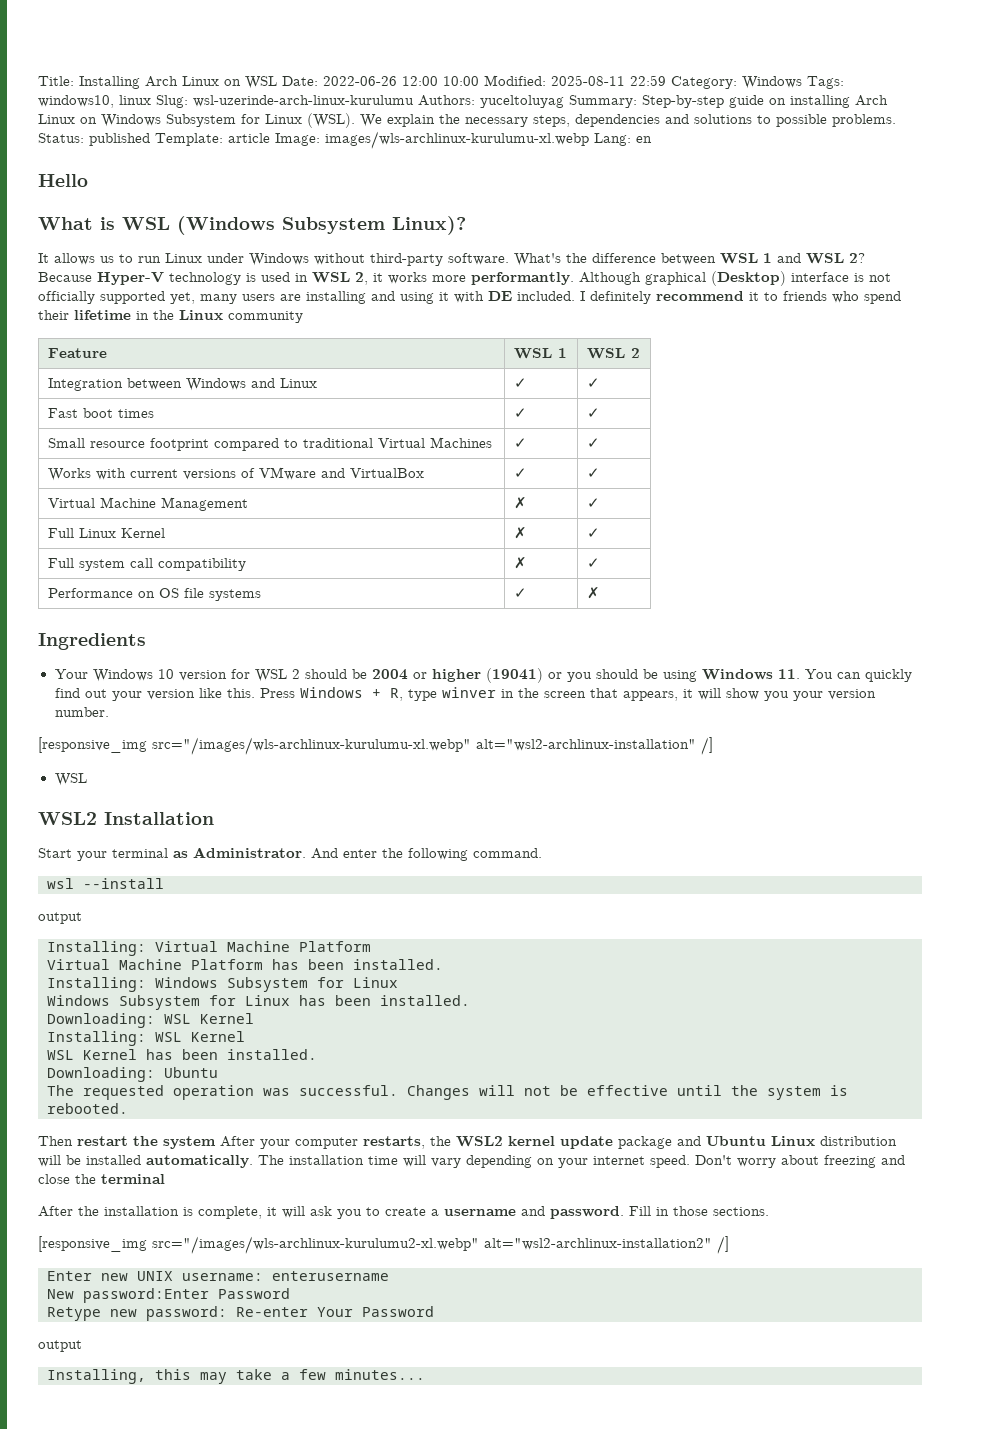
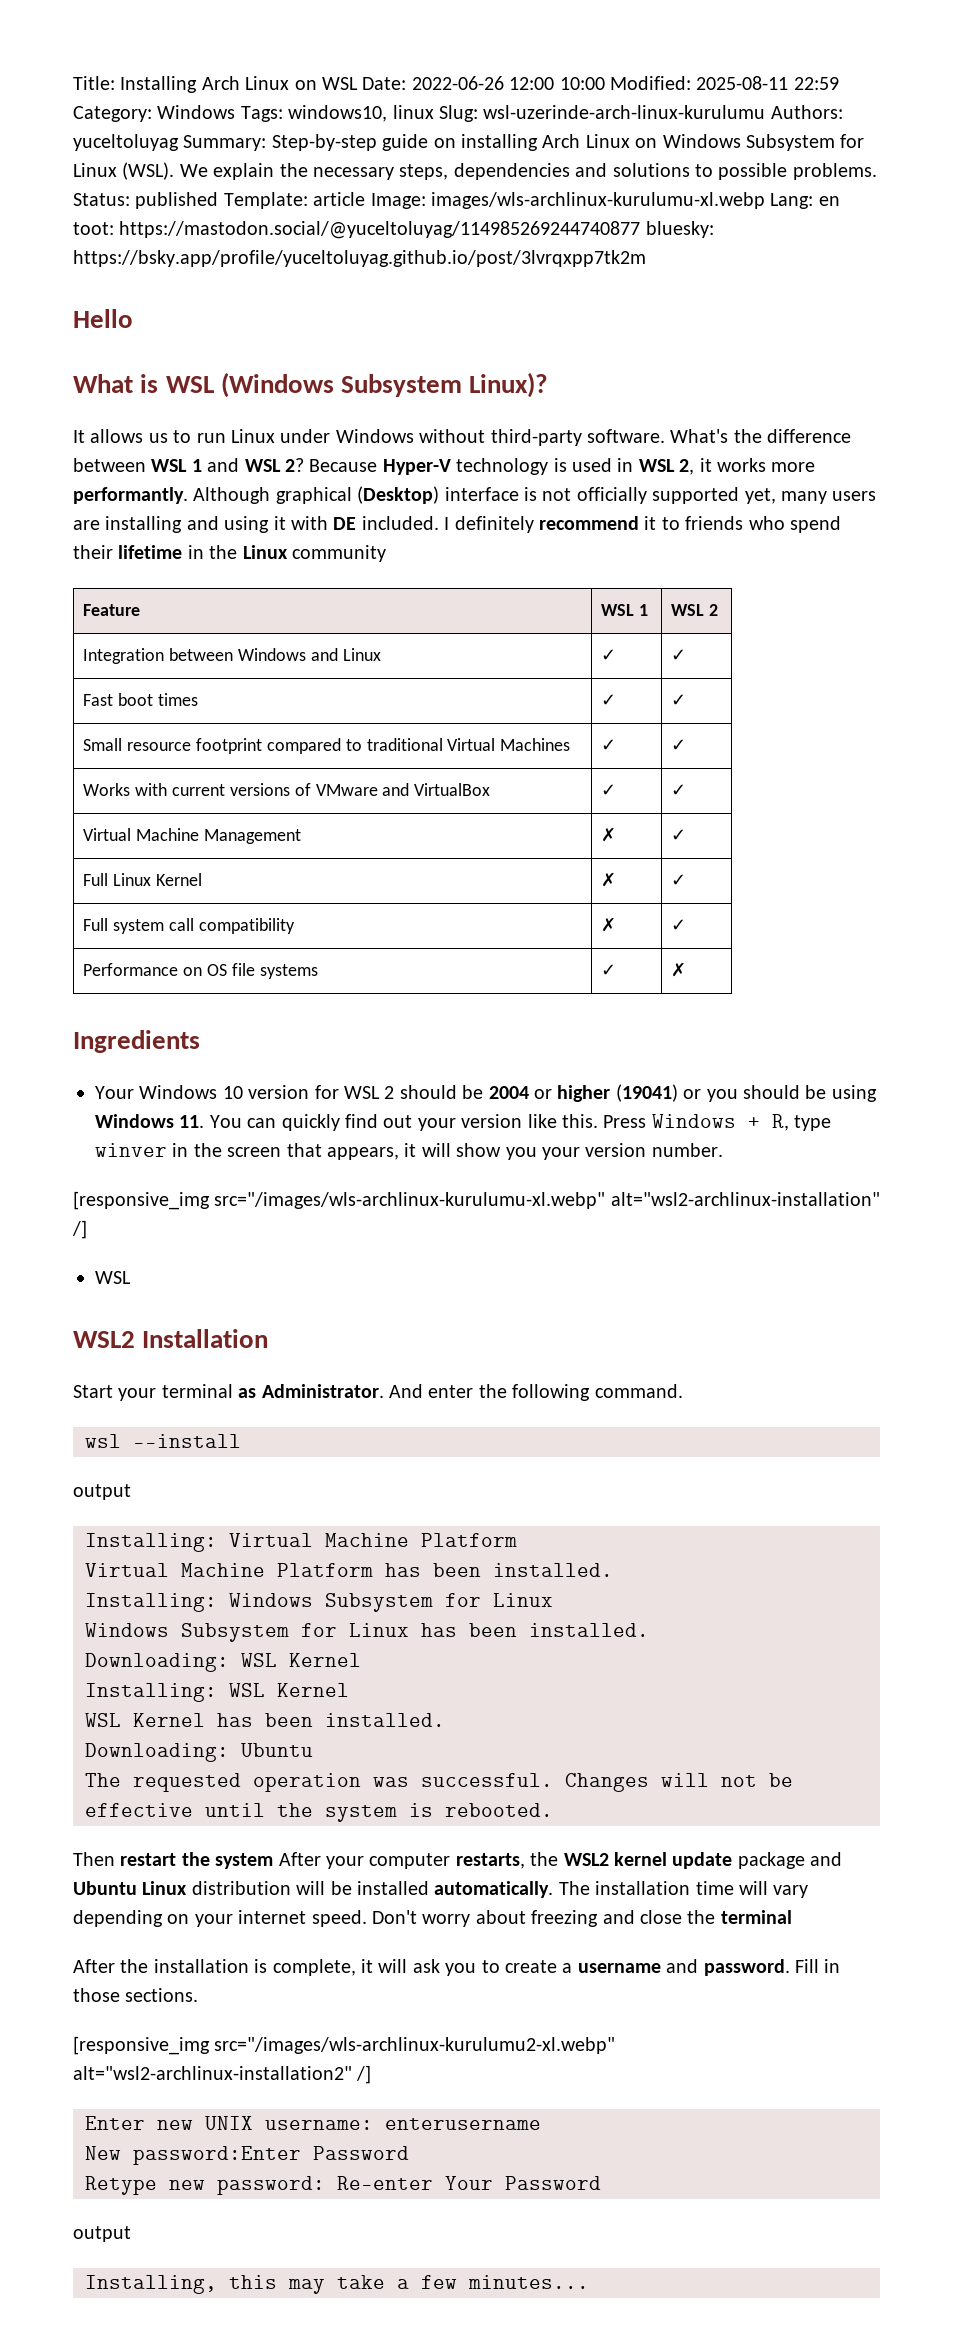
- Status: published Template: article Image: images/wls-archlinux-kurulumu-xl.webp Lang: en
+ Status: published Template: article Image: images/wls-archlinux-kurulumu-xl.webp Lang: en toot: https://mastodon.social/@yuceltoluyag/114985269244740877 bluesky: https://bsky.app/profile/yuceltoluyag.github.io/post/3lvrqxpp7tk2m

